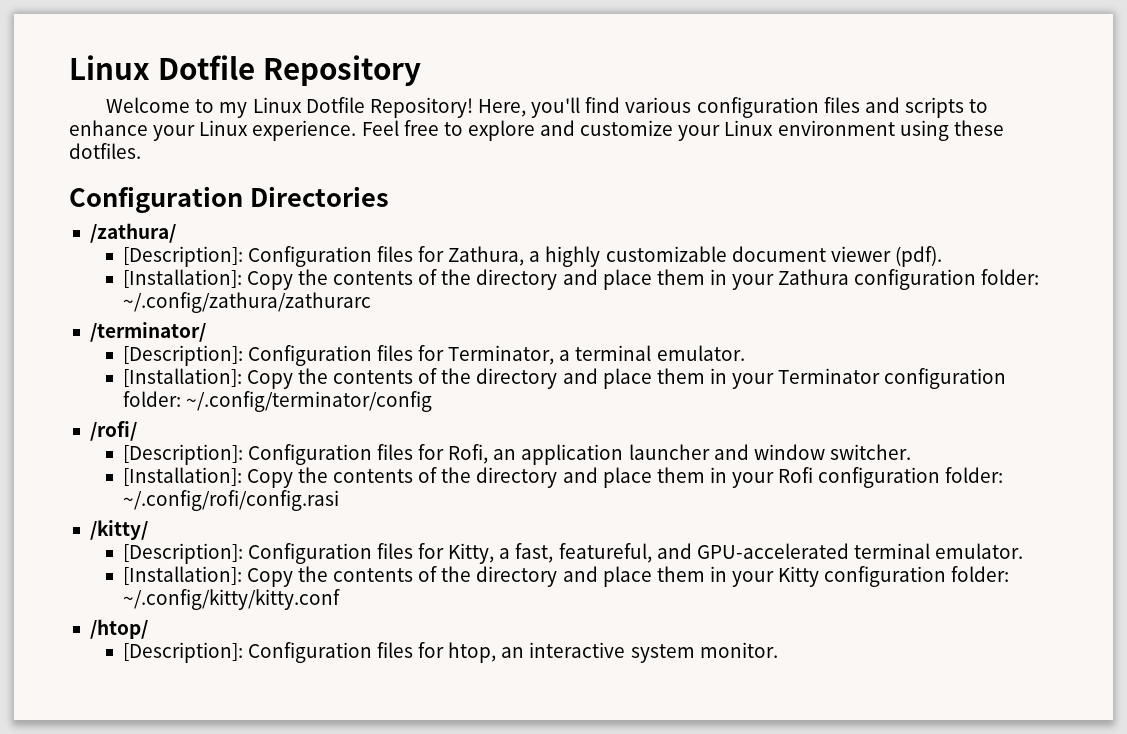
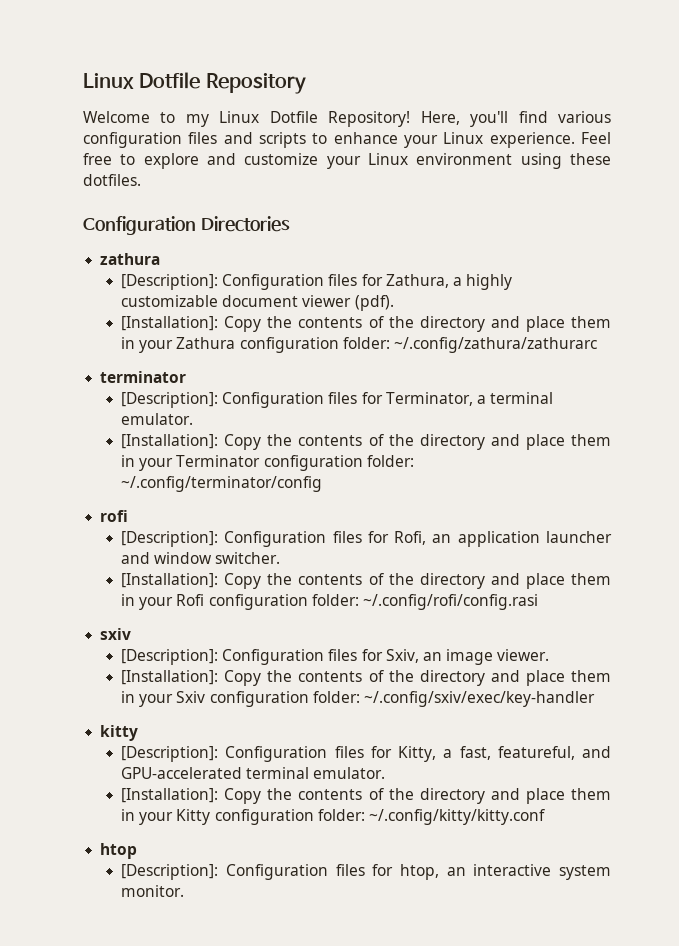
- /zathura/
+ zathura
- /terminator/
+ terminator
- /rofi/
+ rofi
- /kitty/
+ sxiv
+ [Description]: Configuration files for Sxiv, an image viewer.
+ [Installation]: Copy the contents of the directory and place them in your Sxiv configuration folder: ~/.config/sxiv/exec/key-handler
+ kitty
- /htop/
+ htop

